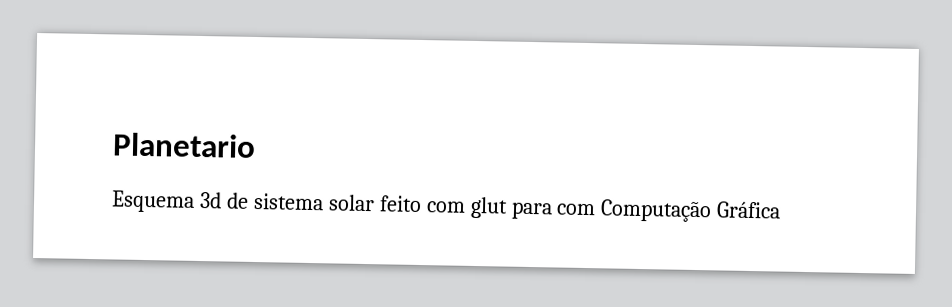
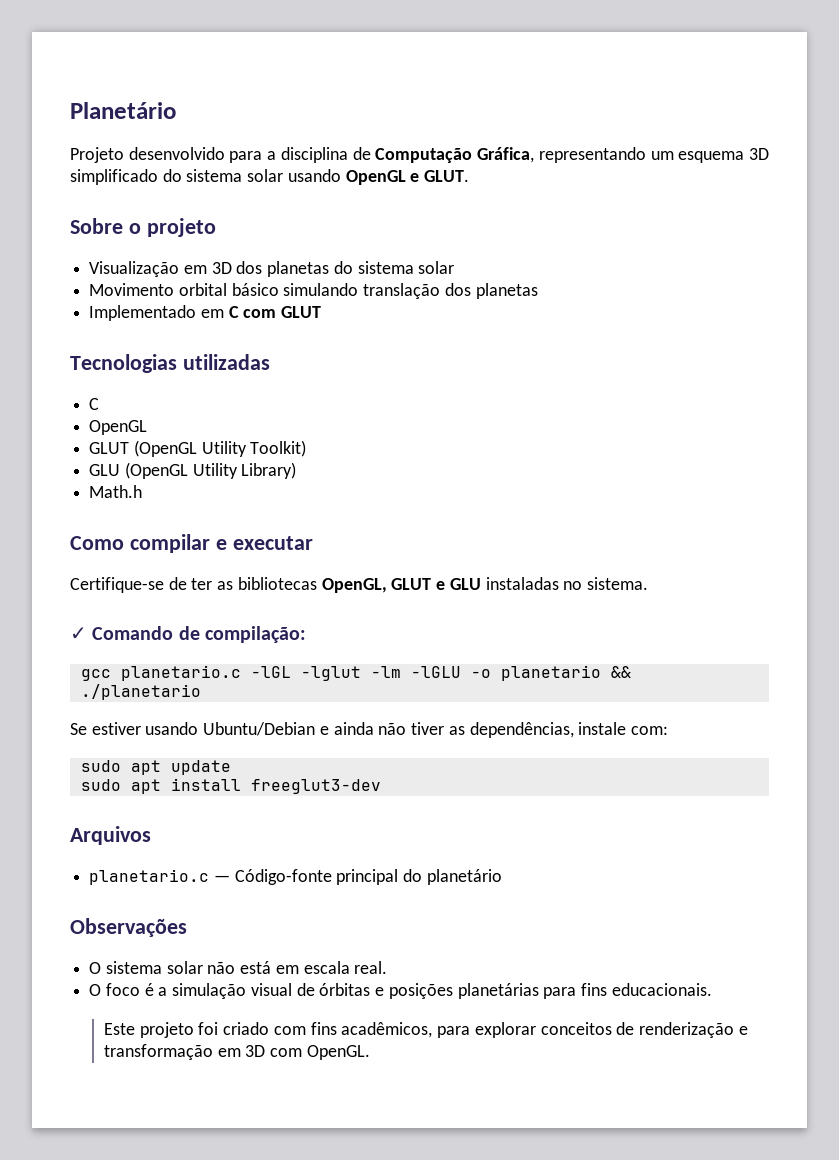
- Planetario
- Esquema 3d de sistema solar feito com glut para com Computação Gráfica
+ Planetário
+ Projeto desenvolvido para a disciplina de Computação Gráfica, representando um esquema 3D simplificado do sistema solar usando OpenGL e GLUT.
+ Sobre o projeto
+ Visualização em 3D dos planetas do sistema solar
+ Movimento orbital básico simulando translação dos planetas
+ Implementado em C com GLUT
+ Tecnologias utilizadas
+ C
+ OpenGL
+ GLUT (OpenGL Utility Toolkit)
+ GLU (OpenGL Utility Library)
+ Math.h
+ Como compilar e executar
+ Certifique-se de ter as bibliotecas OpenGL, GLUT e GLU instaladas no sistema.
+ ✓ Comando de compilação:
+ gcc planetario.c -lGL -lglut -lm -lGLU -o planetario && ./planetario
+ Se estiver usando Ubuntu/Debian e ainda não tiver as dependências, instale com:
+ sudo apt update
+ sudo apt install freeglut3-dev
+ Arquivos
+ planetario.c — Código-fonte principal do planetário
+ Observações
+ O sistema solar não está em escala real.
+ O foco é a simulação visual de órbitas e posições planetárias para fins educacionais.
+ Este projeto foi criado com fins acadêmicos, para explorar conceitos de renderização e transformação em 3D com OpenGL.

